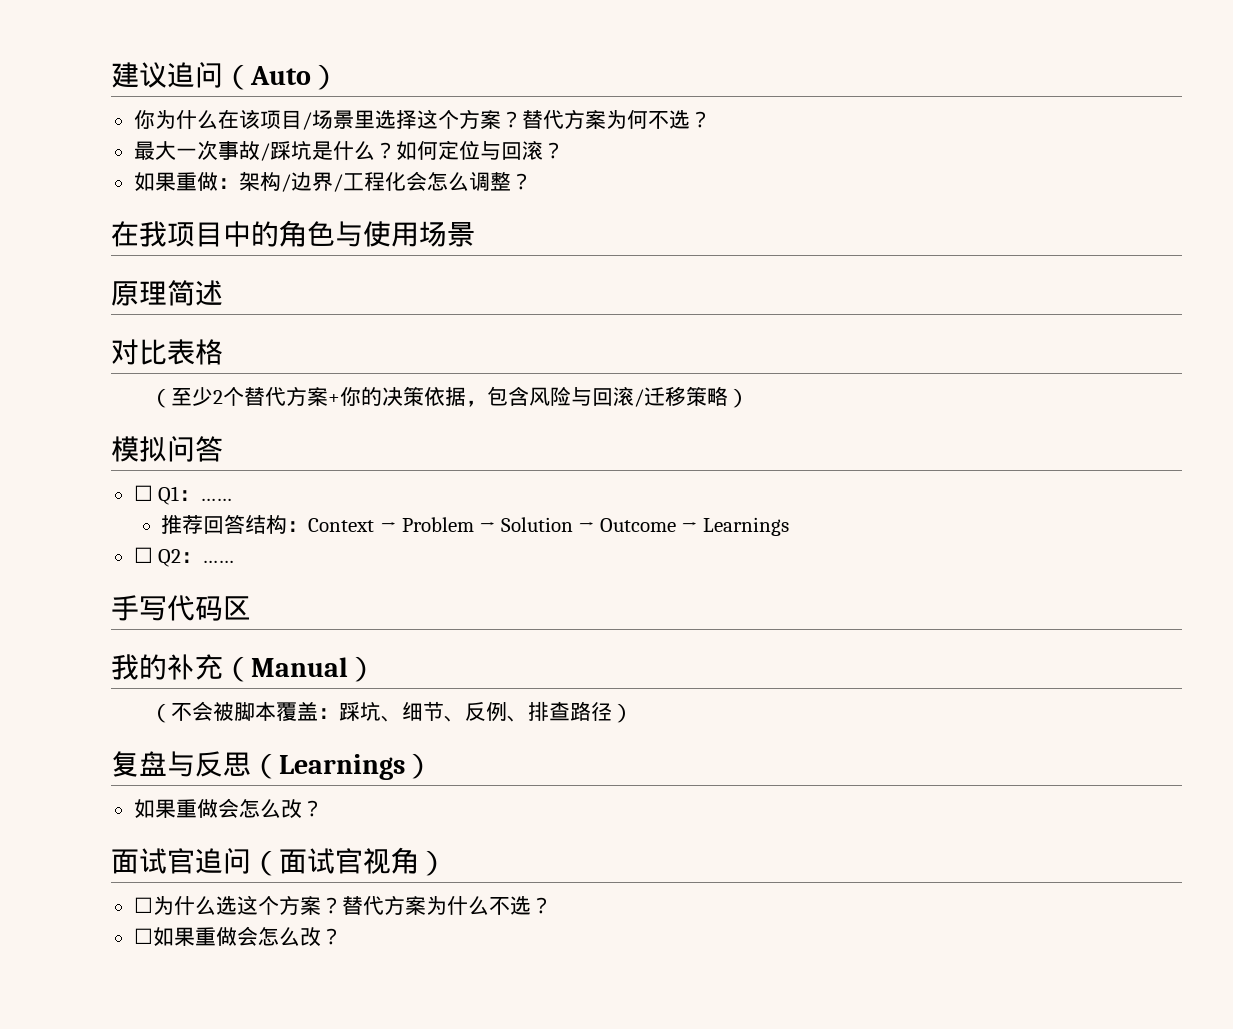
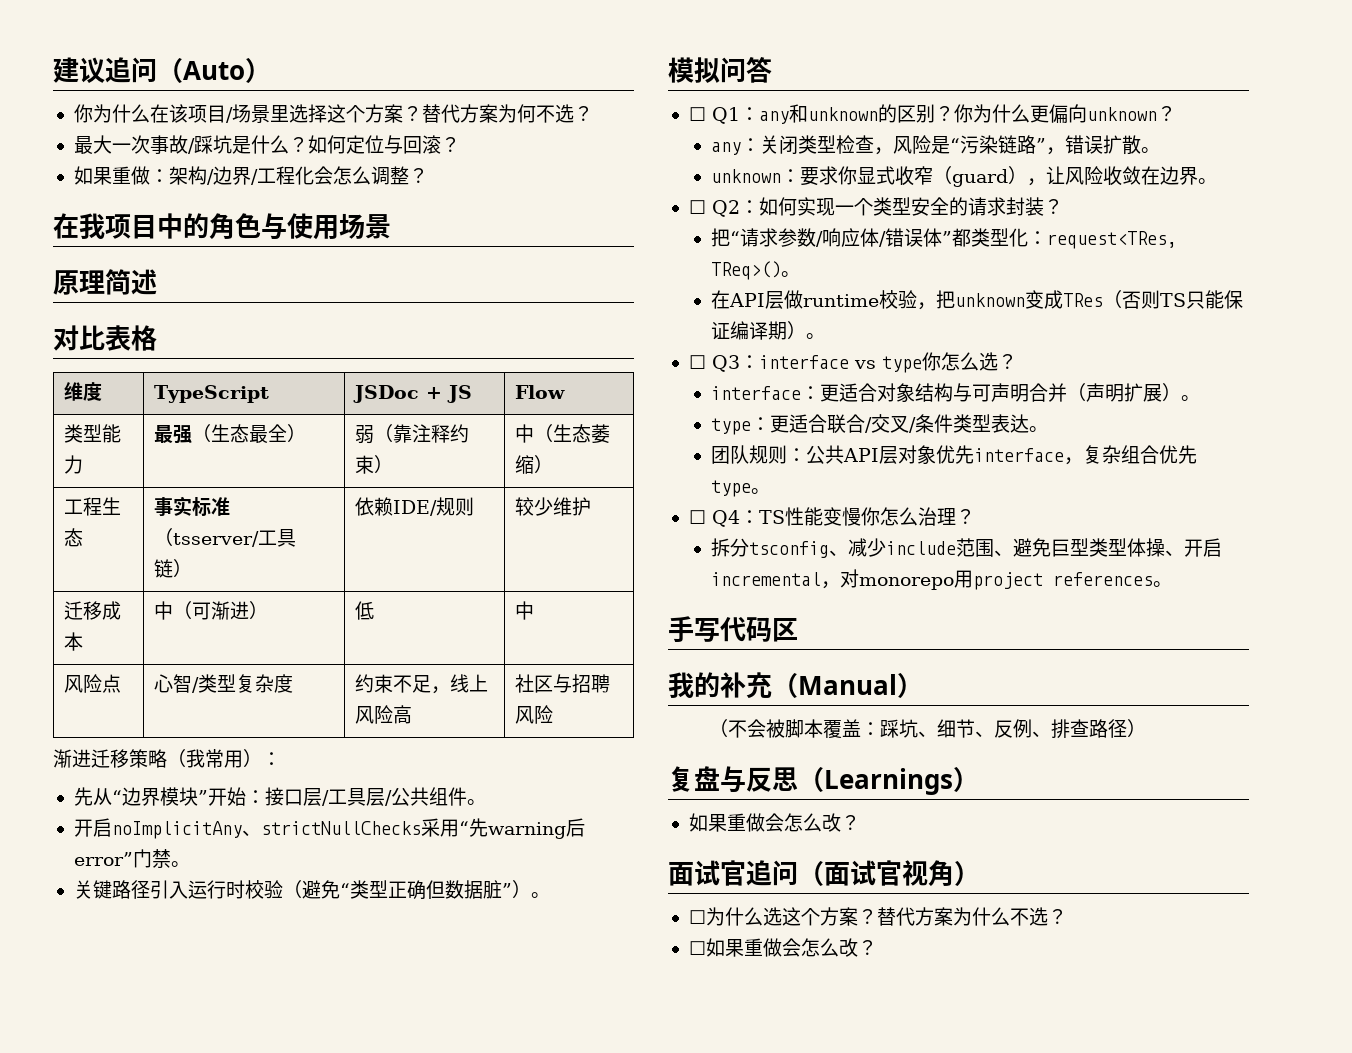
- （至少2个替代方案+你的决策依据，包含风险与回滚/迁移策略）
+ 维度 | TypeScript | JSDoc + JS | Flow
+ 类型能力 | 最强（生态最全） | 弱（靠注释约束） | 中（生态萎缩）
+ 工程生态 | 事实标准（tsserver/工具链） | 依赖IDE/规则 | 较少维护
+ 迁移成本 | 中（可渐进） | 低 | 中
+ 风险点 | 心智/类型复杂度 | 约束不足，线上风险高 | 社区与招聘风险
+ 渐进迁移策略（我常用）：
+ 先从“边界模块”开始：接口层/工具层/公共组件。
+ 开启noImplicitAny、strictNullChecks采用“先warning后error”门禁。
+ 关键路径引入运行时校验（避免“类型正确但数据脏”）。
- ☐ Q1：……
- 推荐回答结构：Context → Problem → Solution → Outcome → Learnings
- ☐ Q2：……
+ ☐ Q1：any和unknown的区别？你为什么更偏向unknown？
+ any：关闭类型检查，风险是“污染链路”，错误扩散。
+ unknown：要求你显式收窄（guard），让风险收敛在边界。
+ ☐ Q2：如何实现一个类型安全的请求封装？
+ 把“请求参数/响应体/错误体”都类型化：request<TRes, TReq>()。
+ 在API层做runtime校验，把unknown变成TRes（否则TS只能保证编译期）。
+ ☐ Q3：interface vs type你怎么选？
+ interface：更适合对象结构与可声明合并（声明扩展）。
+ type：更适合联合/交叉/条件类型表达。
+ 团队规则：公共API层对象优先interface，复杂组合优先type。
+ ☐ Q4：TS性能变慢你怎么治理？
+ 拆分tsconfig、减少include范围、避免巨型类型体操、开启incremental，对monorepo用project references。

